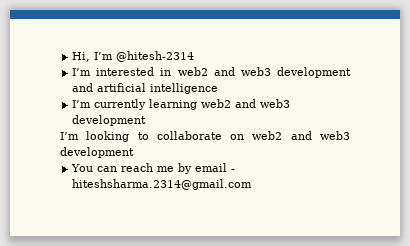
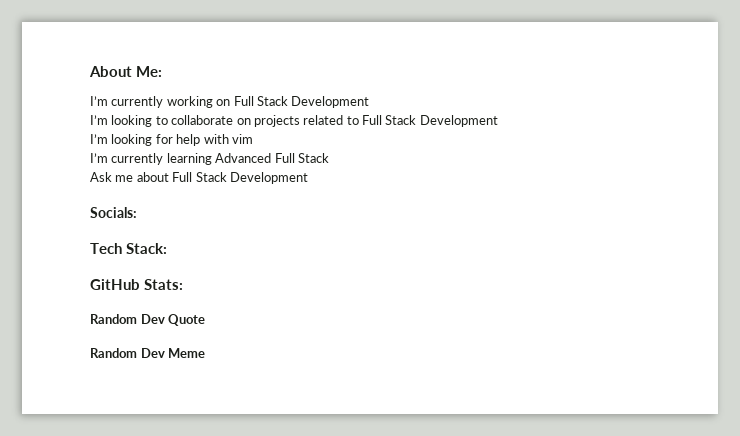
- Hi, I’m @hitesh-2314
- I’m interested in web2 and web3 development and artificial intelligence
- I’m currently learning web2 and web3 development
+ About Me:
+ I’m currently working on Full Stack Development
- I’m looking to collaborate on web2 and web3 development
- You can reach me by email - hiteshsharma.2314@gmail.com
+ I’m looking to collaborate on projects related to Full Stack Development
+ I’m looking for help with vim
+ I’m currently learning Advanced Full Stack
+ Ask me about Full Stack Development
+ Socials:
+ Tech Stack:
+ GitHub Stats:
+ Random Dev Quote
+ Random Dev Meme

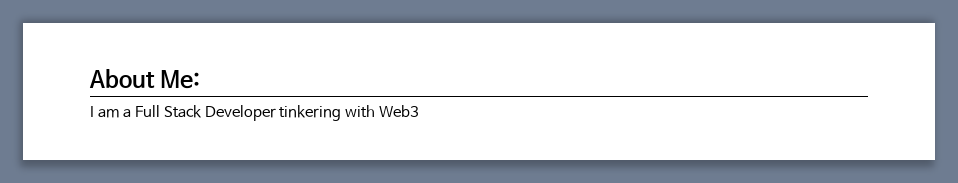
- I’m currently working on Full Stack Development
- I’m looking to collaborate on projects related to Full Stack Development
- I’m looking for help with vim
- I’m currently learning Advanced Full Stack
- Ask me about Full Stack Development
- Socials:
- Tech Stack:
- GitHub Stats:
- Random Dev Quote
- Random Dev Meme
+ I am a Full Stack Developer tinkering with Web3

